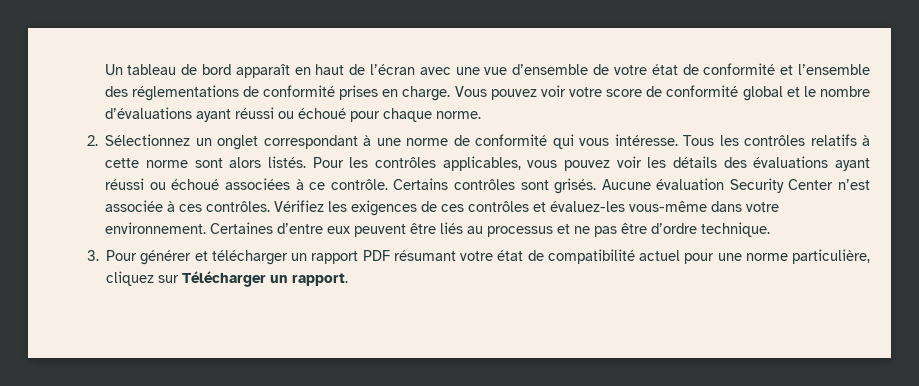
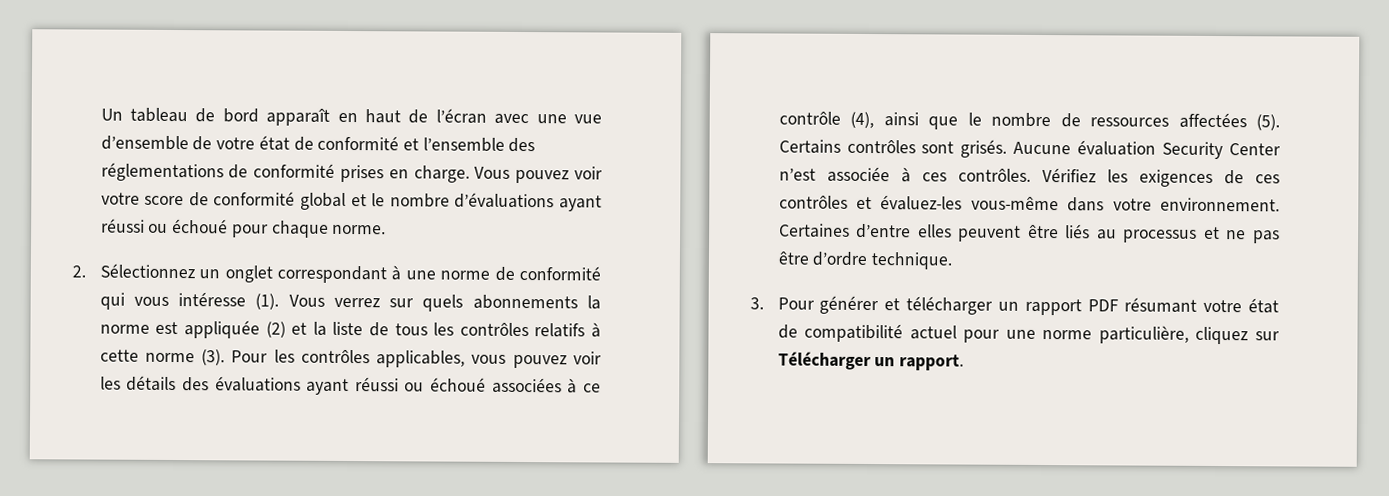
- 2. Sélectionnez un onglet correspondant à une norme de conformité qui vous intéresse. Tous les contrôles relatifs à cette norme sont alors listés.
+ 2. Sélectionnez un onglet correspondant à une norme de conformité qui vous intéresse (1). Vous verrez sur quels abonnements la norme est appliquée (2) et la liste de tous les contrôles relatifs à cette norme (3).
- Pour les contrôles applicables, vous pouvez voir les détails des évaluations ayant réussi ou échoué associées à ce contrôle.
+ Pour les contrôles applicables, vous pouvez voir les détails des évaluations ayant réussi ou échoué associées à ce contrôle (4), ainsi que le nombre de ressources affectées (5).
- Certaines d’entre eux peuvent être liés au processus et ne pas être d’ordre technique.
+ Certaines d’entre elles peuvent être liés au processus et ne pas être d’ordre technique.

